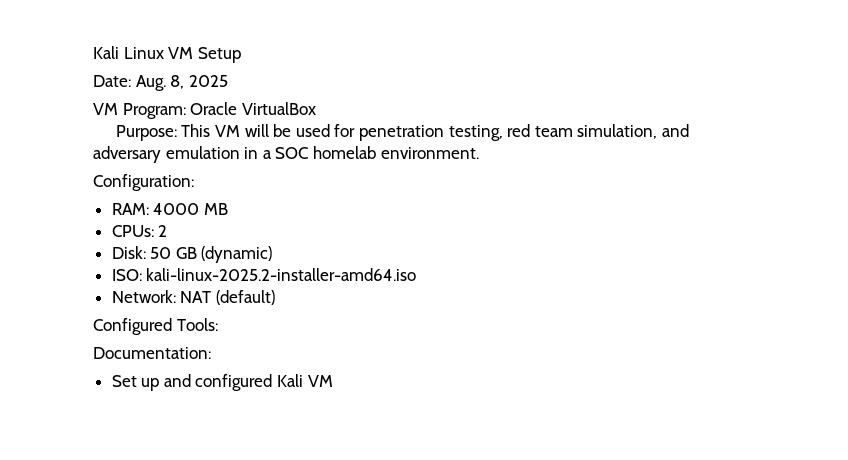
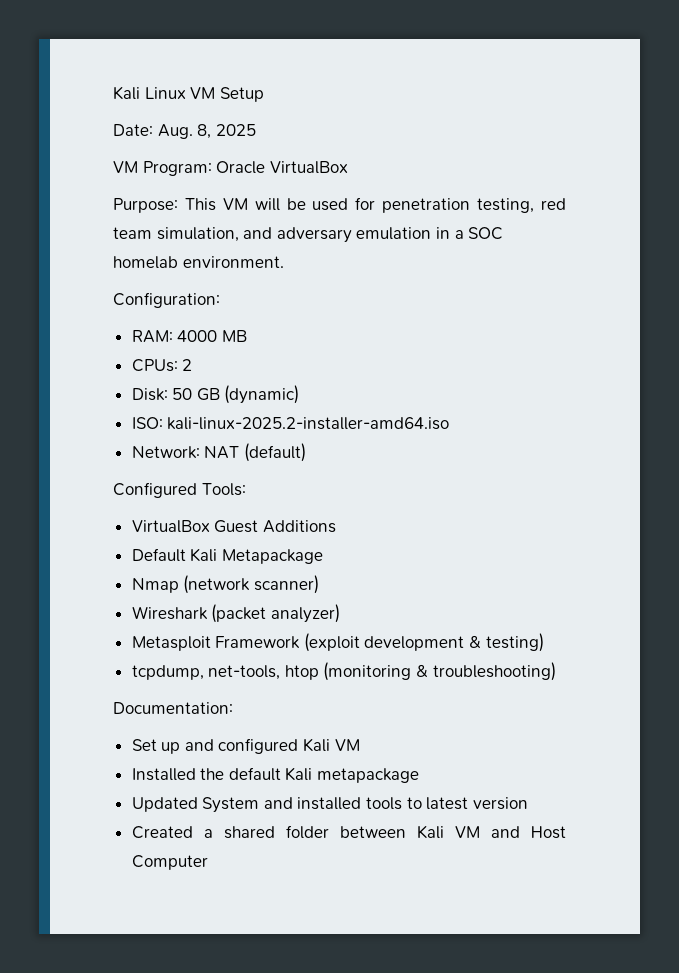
+ VirtualBox Guest Additions
+ Default Kali Metapackage
+ Nmap (network scanner)
+ Wireshark (packet analyzer)
+ Metasploit Framework (exploit development & testing)
+ tcpdump, net-tools, htop (monitoring & troubleshooting)
+ Installed the default Kali metapackage
+ Updated System and installed tools to latest version
+ Created a shared folder between Kali VM and Host Computer

